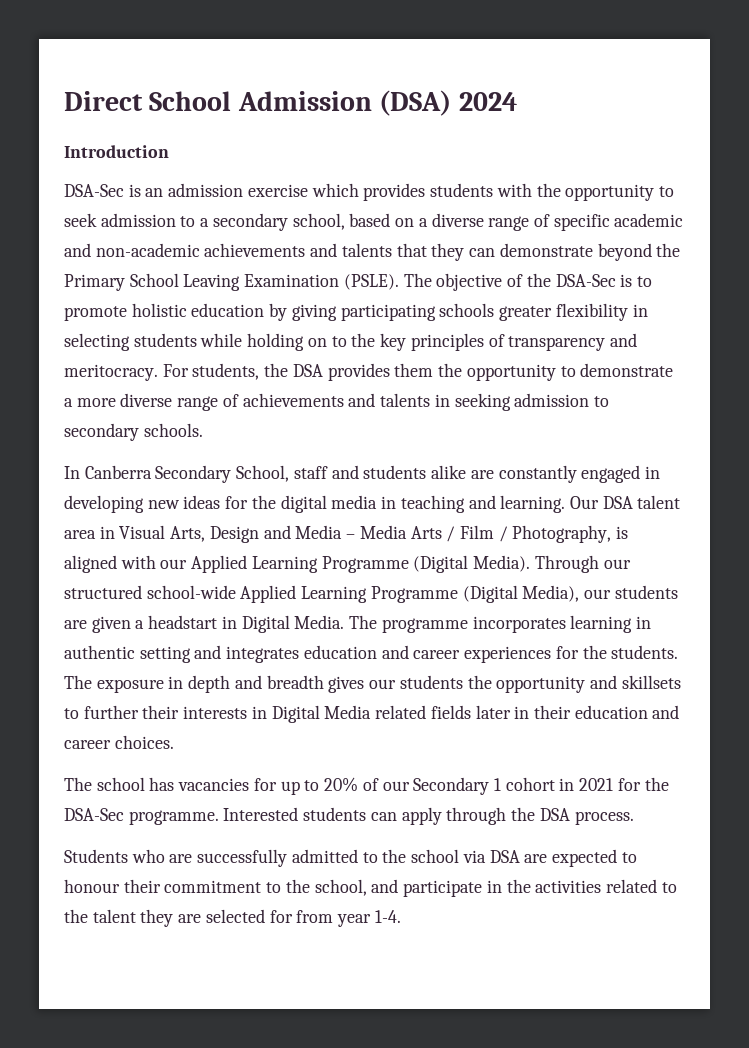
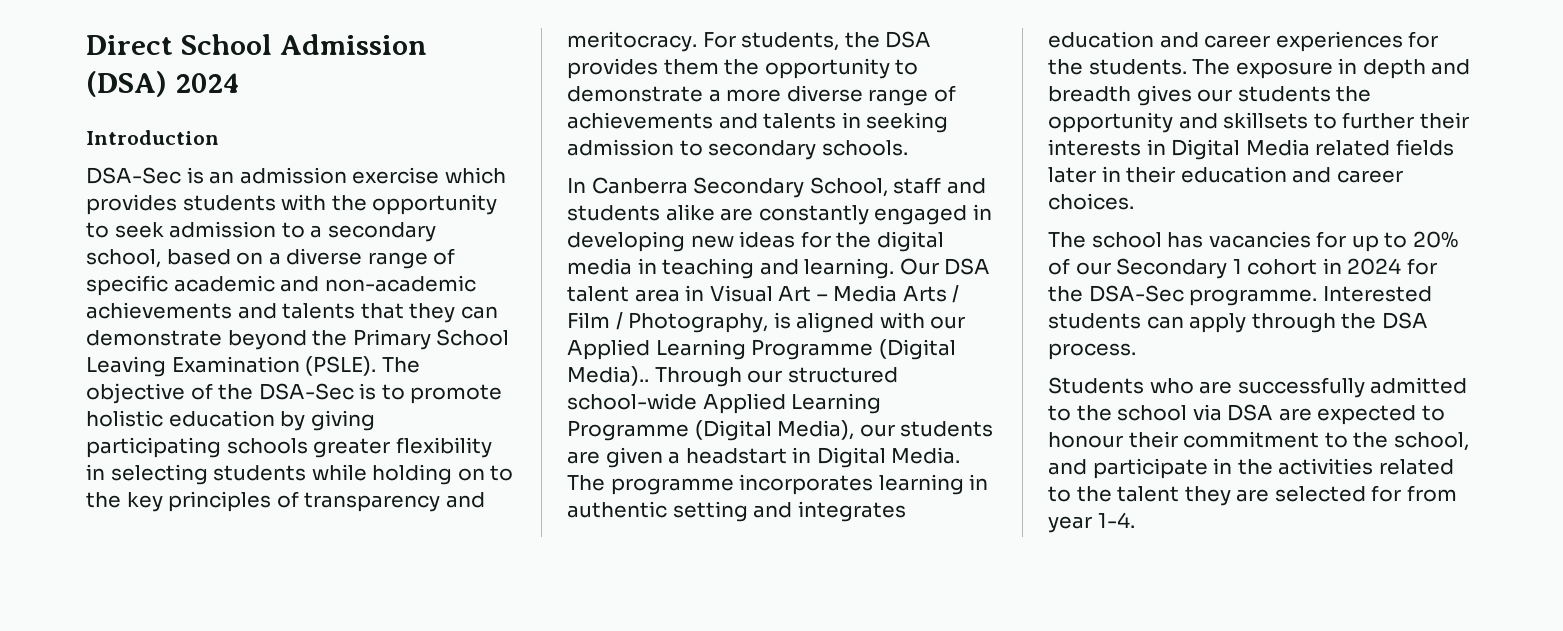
- Our DSA talent area in Visual Arts, Design and Media – Media Arts / Film / Photography, is aligned with our Applied Learning Programme (Digital Media).
+ Our DSA talent area in Visual Art – Media Arts / Film / Photography, is aligned with our Applied Learning Programme (Digital Media)..
- The school has vacancies for up to 20% of our Secondary 1 cohort in 2021 for the DSA-Sec programme.
+ The school has vacancies for up to 20% of our Secondary 1 cohort in 2024 for the DSA-Sec programme.

